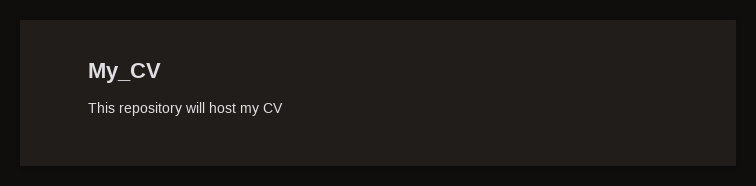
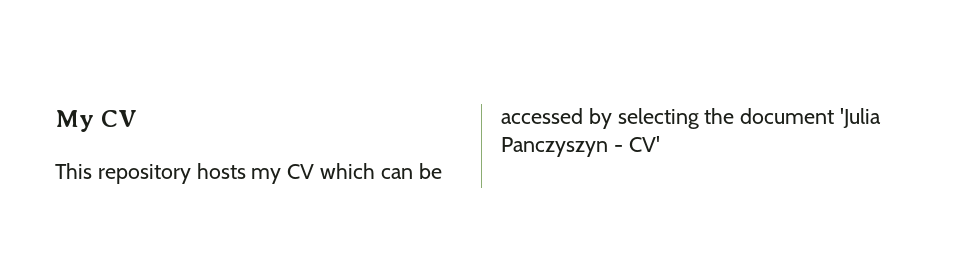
- My_CV
+ My CV
- This repository will host my CV
+ This repository hosts my CV which can be accessed by selecting the document 'Julia Panczyszyn - CV'

